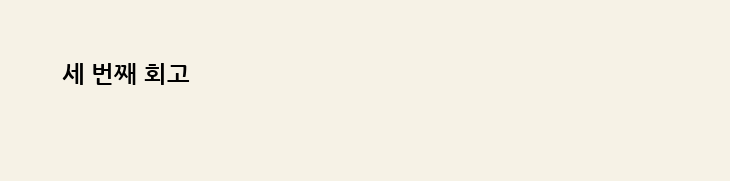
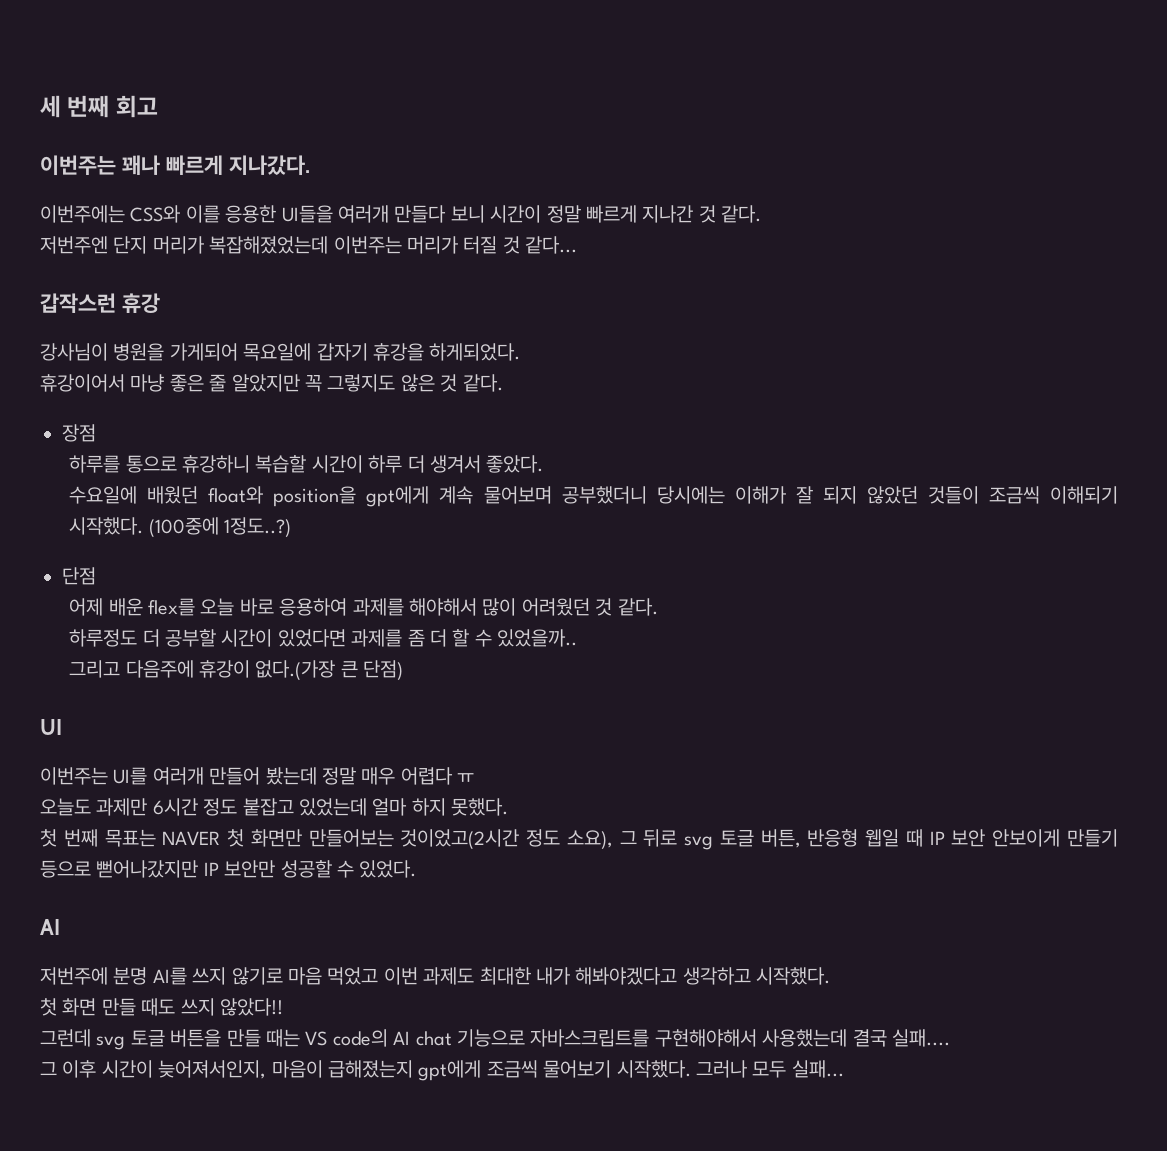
+ 이번주는 꽤나 빠르게 지나갔다.
+ 이번주에는 CSS와 이를 응용한 UI들을 여러개 만들다 보니 시간이 정말 빠르게 지나간 것 같다.
+ 저번주엔 단지 머리가 복잡해졌었는데 이번주는 머리가 터질 것 같다...
+ 갑작스런 휴강
+ 강사님이 병원을 가게되어 목요일에 갑자기 휴강을 하게되었다.
+ 휴강이어서 마냥 좋은 줄 알았지만 꼭 그렇지도 않은 것 같다.
+ 장점
+ 하루를 통으로 휴강하니 복습할 시간이 하루 더 생겨서 좋았다.
+ 수요일에 배웠던 float와 position을 gpt에게 계속 물어보며 공부했더니 당시에는 이해가 잘 되지 않았던 것들이 조금씩 이해되기 시작했다. (100중에 1정도..?)
+ 단점
+ 어제 배운 flex를 오늘 바로 응용하여 과제를 해야해서 많이 어려웠던 것 같다.
+ 하루정도 더 공부할 시간이 있었다면 과제를 좀 더 할 수 있었을까..
+ 그리고 다음주에 휴강이 없다.(가장 큰 단점)
+ UI
+ 이번주는 UI를 여러개 만들어 봤는데 정말 매우 어렵다 ㅠ
+ 오늘도 과제만 6시간 정도 붙잡고 있었는데 얼마 하지 못했다.
+ 첫 번째 목표는 NAVER 첫 화면만 만들어보는 것이었고(2시간 정도 소요), 그 뒤로 svg 토글 버튼, 반응형 웹일 때 IP 보안 안보이게 만들기 등으로 뻗어나갔지만 IP 보안만 성공할 수 있었다.
+ AI
+ 저번주에 분명 AI를 쓰지 않기로 마음 먹었고 이번 과제도 최대한 내가 해봐야겠다고 생각하고 시작했다.
+ 첫 화면 만들 때도 쓰지 않았다!!
+ 그런데 svg 토글 버튼을 만들 때는 VS code의 AI chat 기능으로 자바스크립트를 구현해야해서 사용했는데 결국 실패....
+ 그 이후 시간이 늦어져서인지, 마음이 급해졌는지 gpt에게 조금씩 물어보기 시작했다. 그러나 모두 실패...

